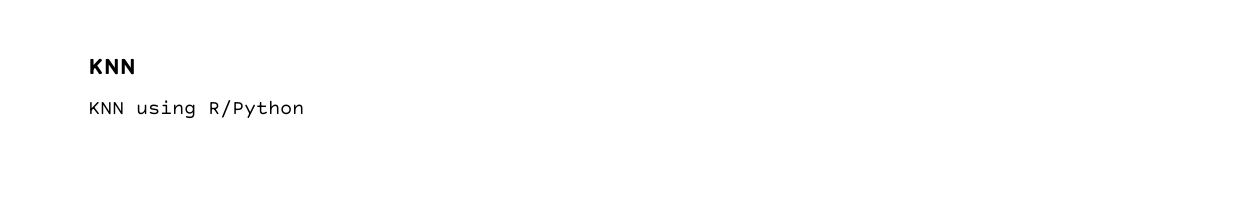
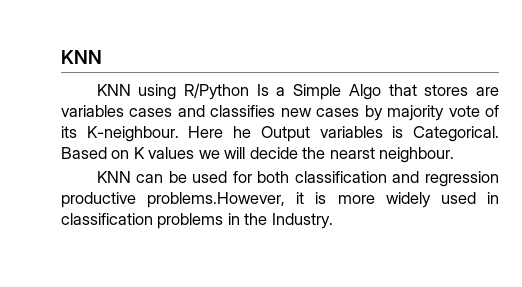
- KNN using R/Python
+ KNN using R/Python Is a Simple Algo that stores are variables cases and classifies new cases by majority vote of its K-neighbour. Here he Output variables is Categorical. Based on K values we will decide the nearst neighbour.
+ KNN can be used for both classification and regression productive problems.However, it is more widely used in classification problems in the Industry.

